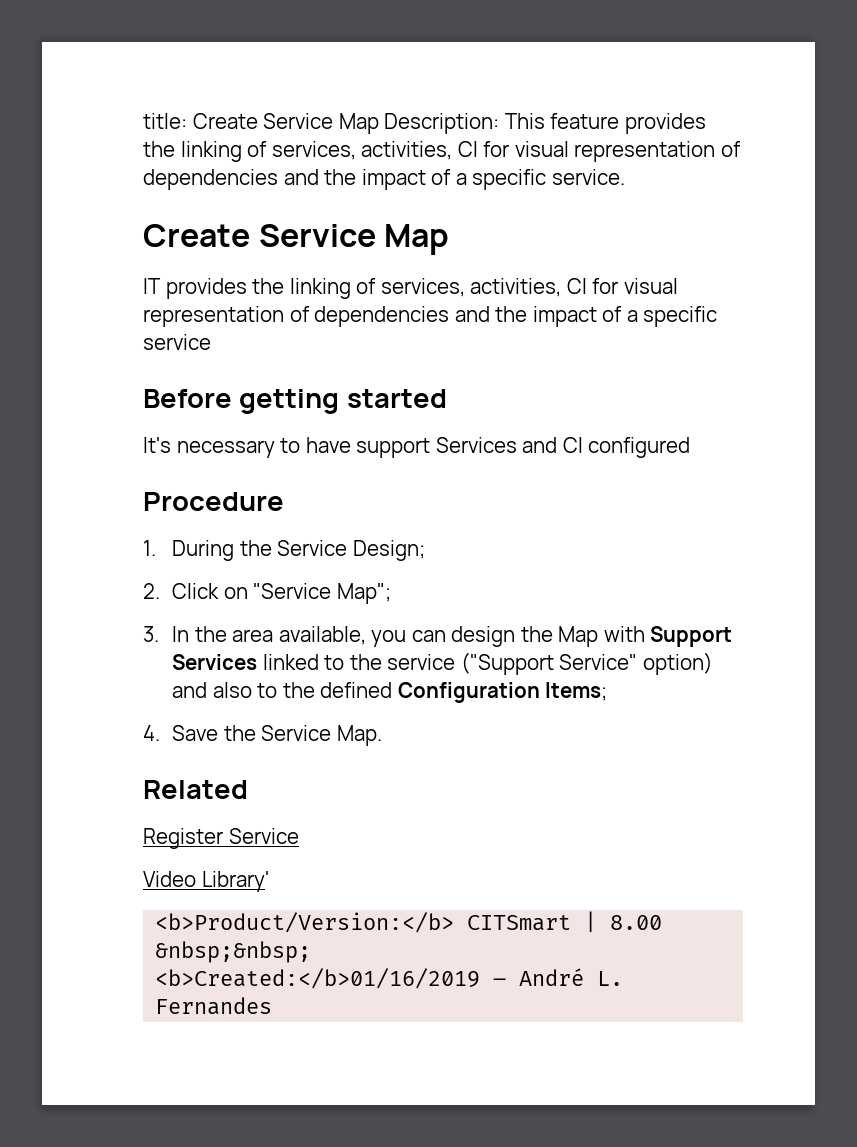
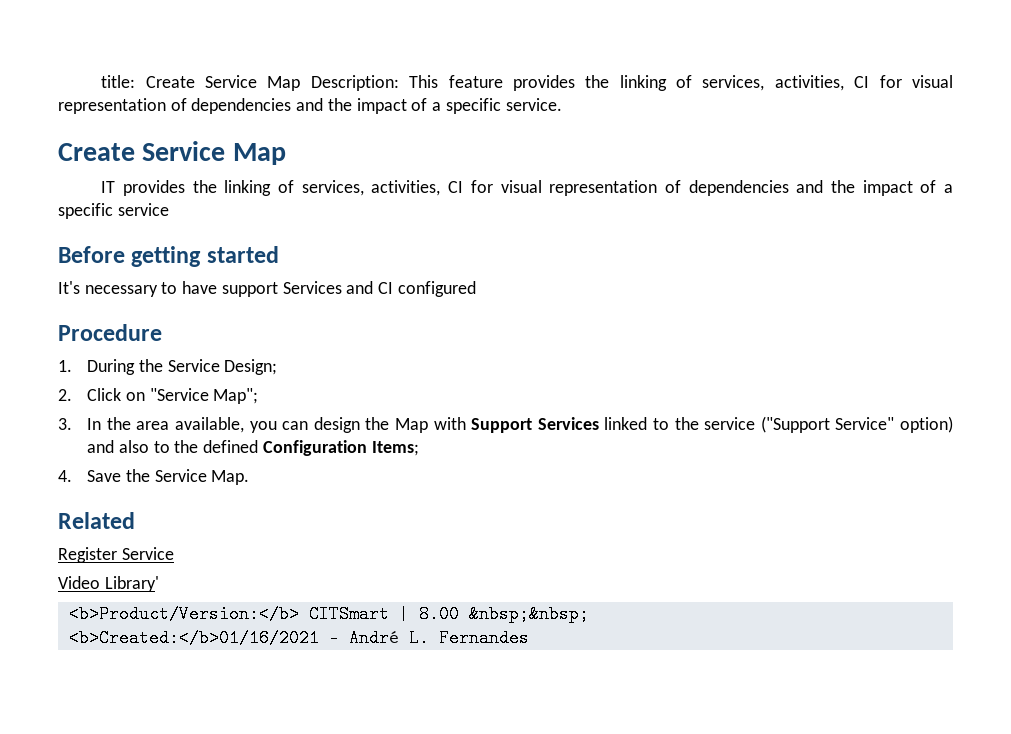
- <b>Created:</b>01/16/2019 – André L. Fernandes
+ <b>Created:</b>01/16/2021 – André L. Fernandes

